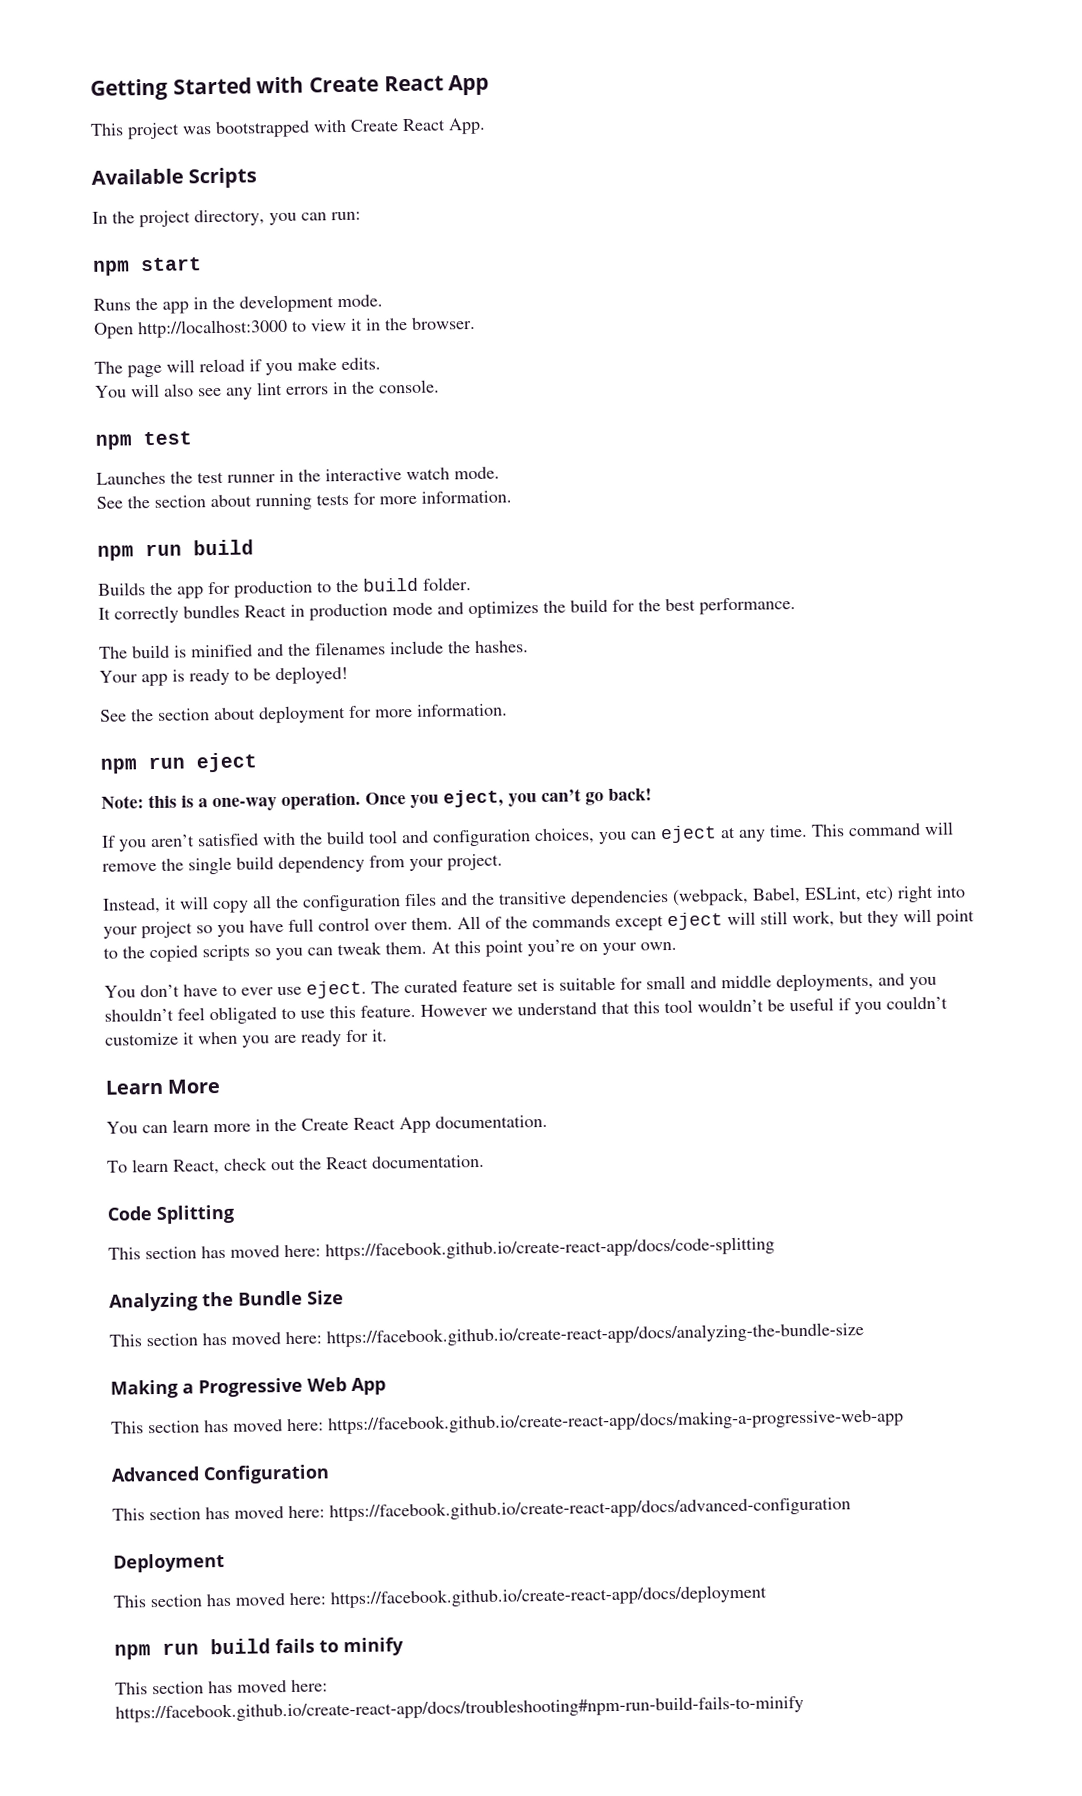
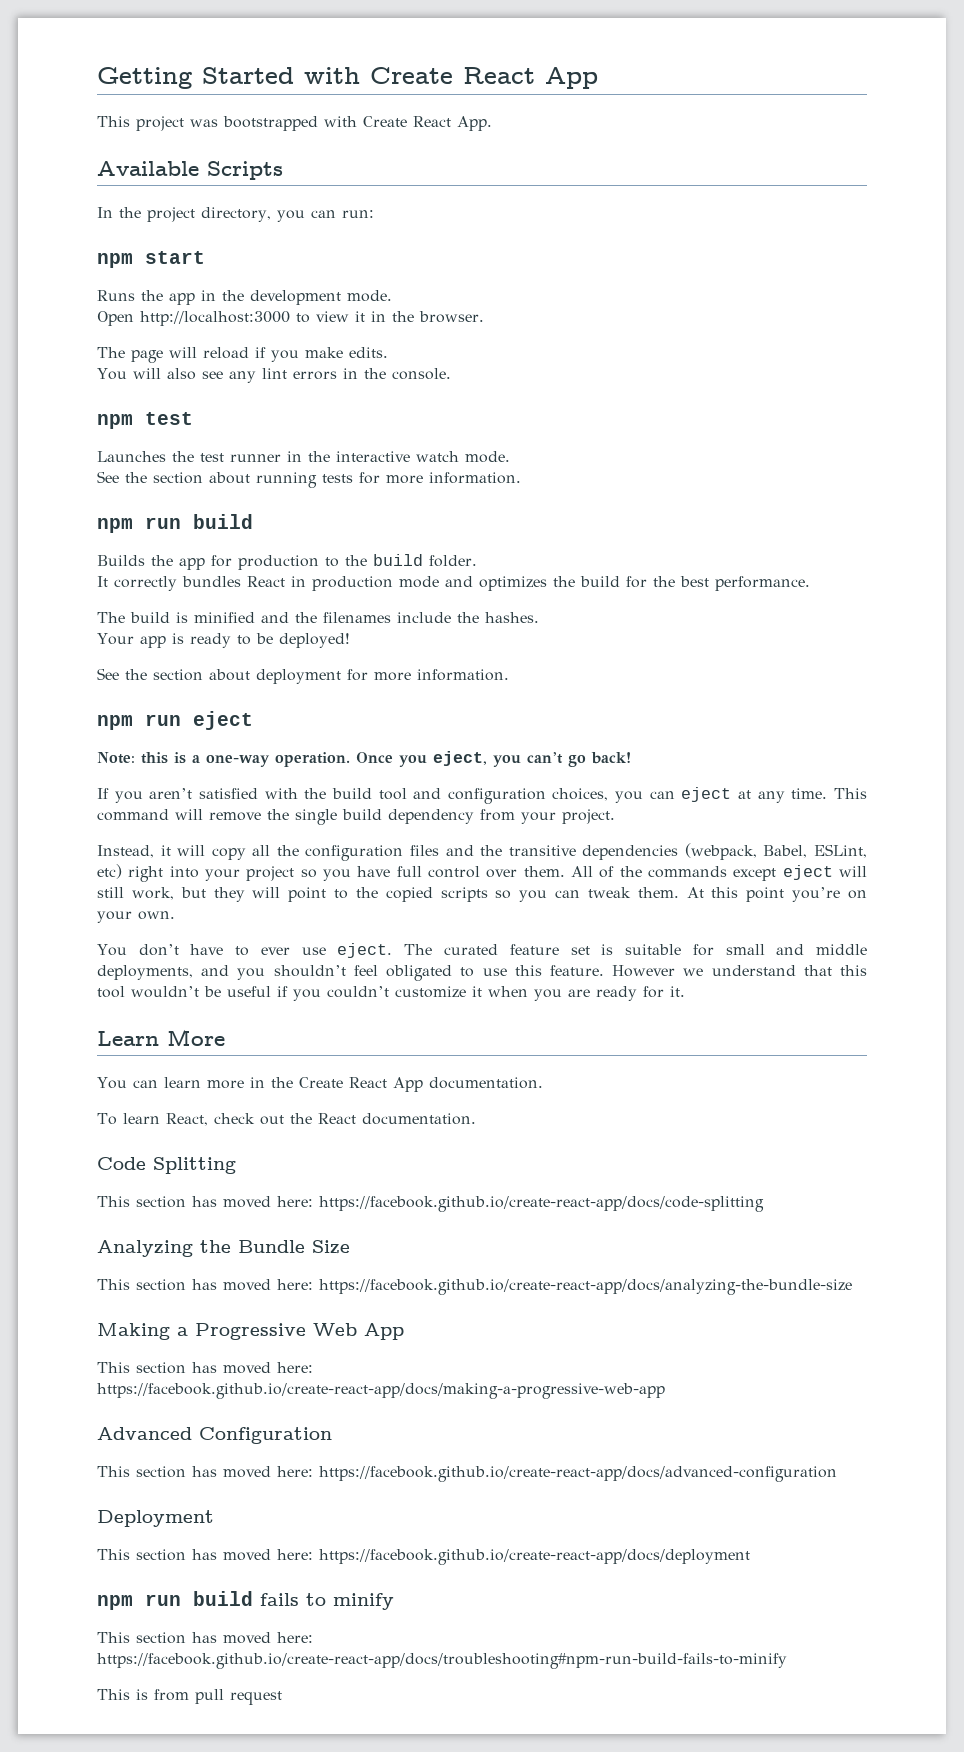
+ This is from pull request

